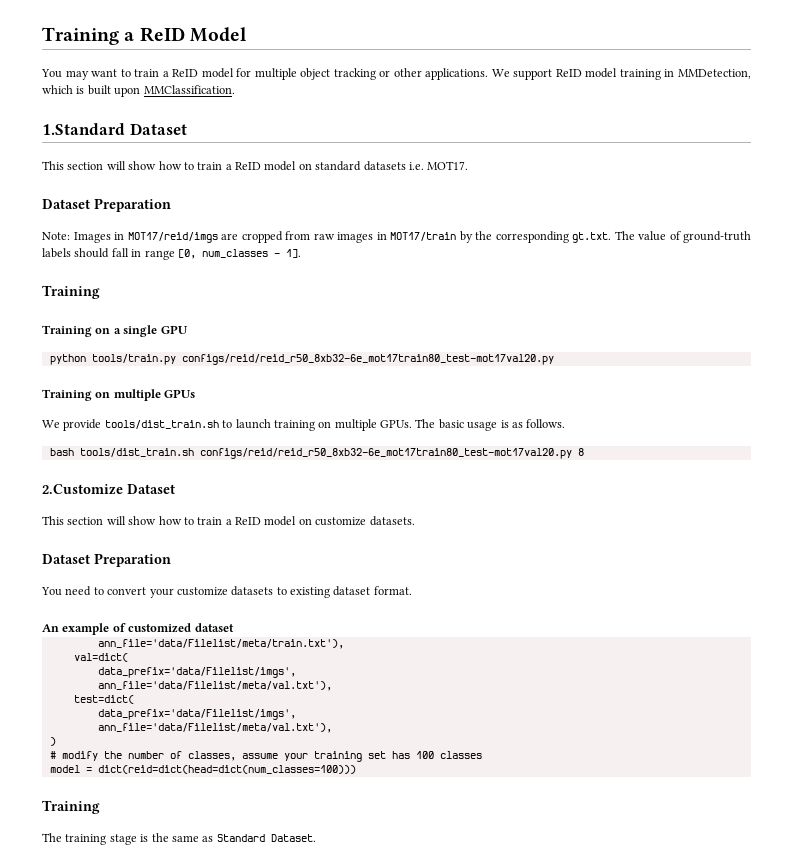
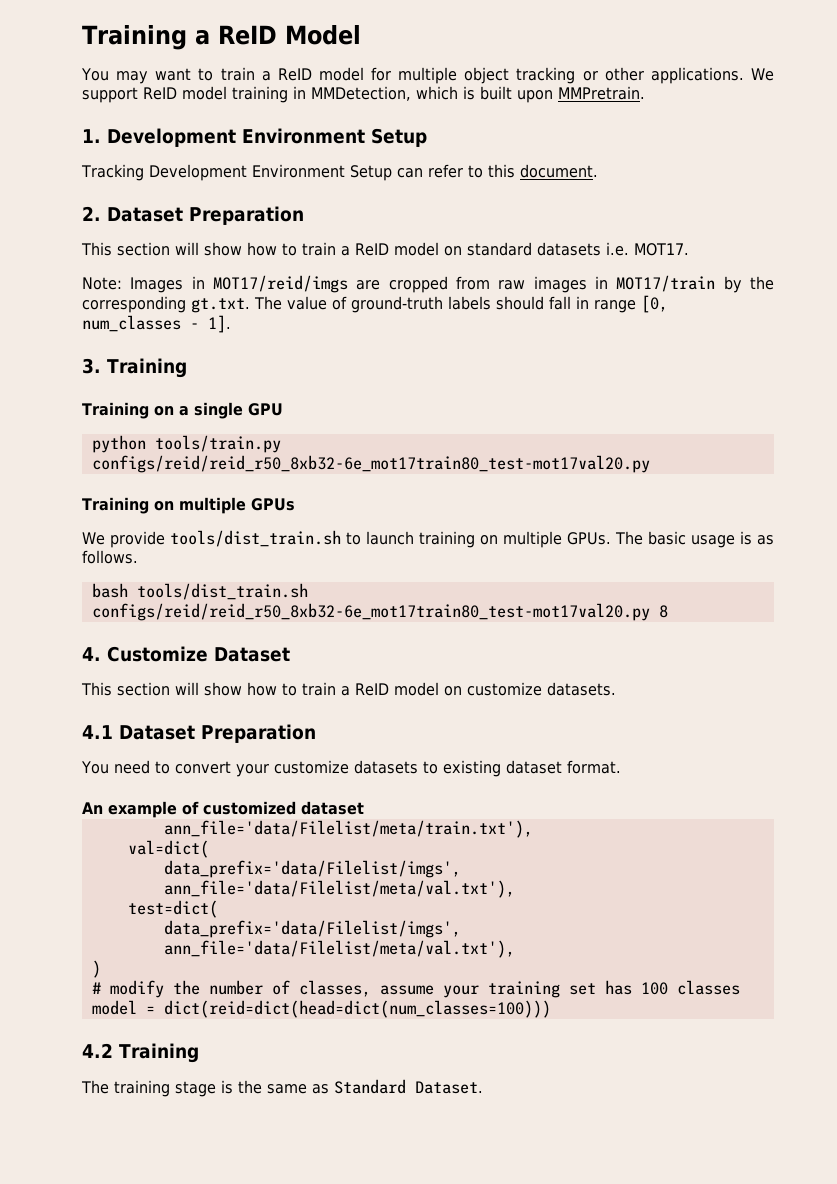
- We support ReID model training in MMDetection, which is built upon MMClassification.
- 1.Standard Dataset
+ We support ReID model training in MMDetection, which is built upon MMPretrain.
+ 1. Development Environment Setup
+ Tracking Development Environment Setup can refer to this document.
+ 2. Dataset Preparation
  This section will show how to train a ReID model on standard datasets i.e. MOT17.
- Dataset Preparation
  Note: Images in MOT17/reid/imgs are cropped from raw images in MOT17/train by the corresponding gt.txt. The value of ground-truth labels should fall in range [0, num_classes - 1].
- Training
+ 3. Training
- 2.Customize Dataset
+ 4. Customize Dataset
  This section will show how to train a ReID model on customize datasets.
- Dataset Preparation
+ 4.1 Dataset Preparation
  model = dict(reid=dict(head=dict(num_classes=100)))
- Training
+ 4.2 Training

